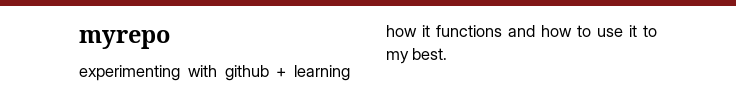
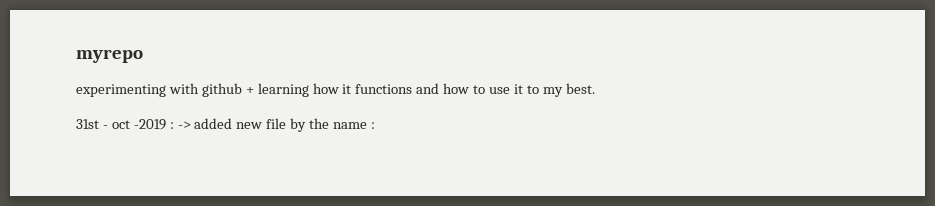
+ 31st - oct -2019 : -> added new file by the name :

